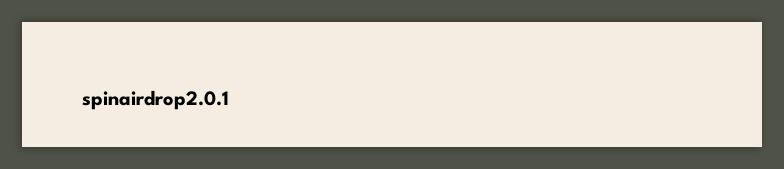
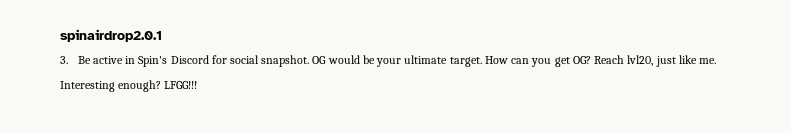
+ 3. Be active in Spin's Discord for social snapshot. OG would be your ultimate target. How can you get OG? Reach lvl20, just like me.
+ Interesting enough? LFGG!!!

